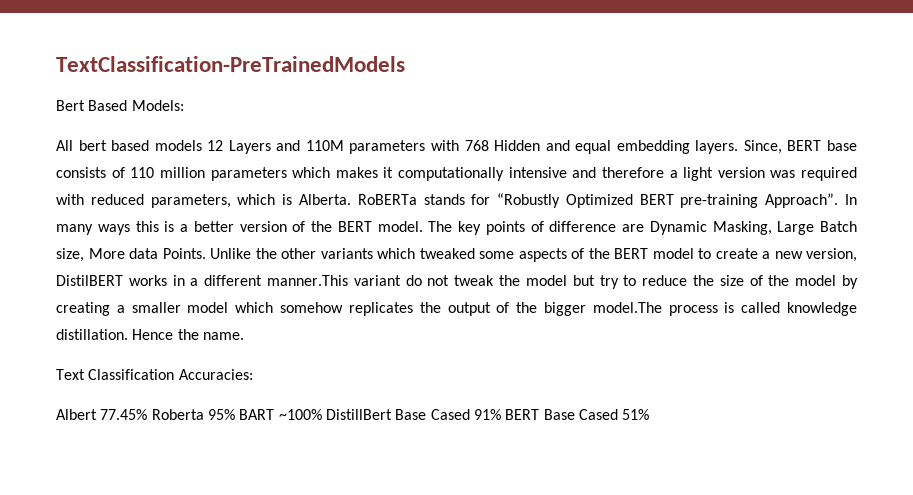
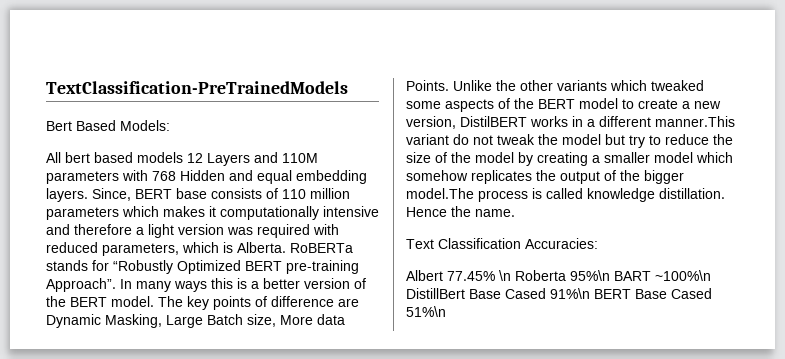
- Albert 77.45% Roberta 95% BART ~100% DistillBert Base Cased 91% BERT Base Cased 51%
+ Albert 77.45% \n Roberta 95%\n BART ~100%\n DistillBert Base Cased 91%\n BERT Base Cased 51%\n

